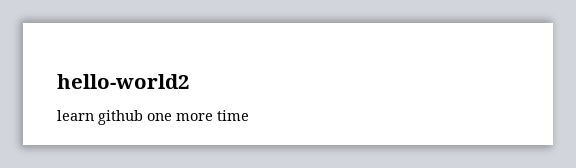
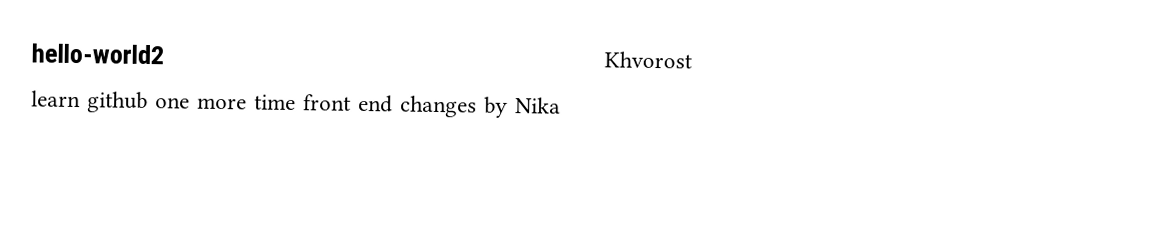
- learn github one more time
+ learn github one more time front end changes by Nika Khvorost

